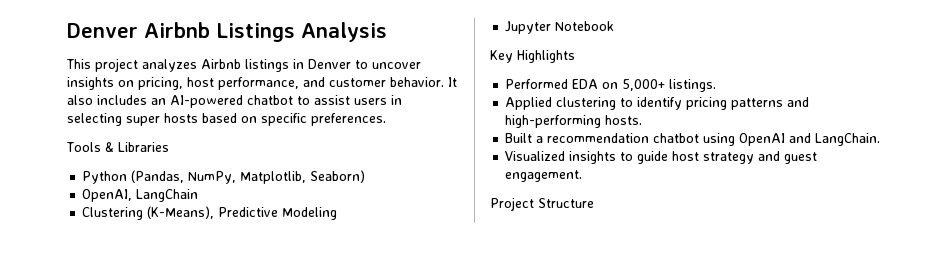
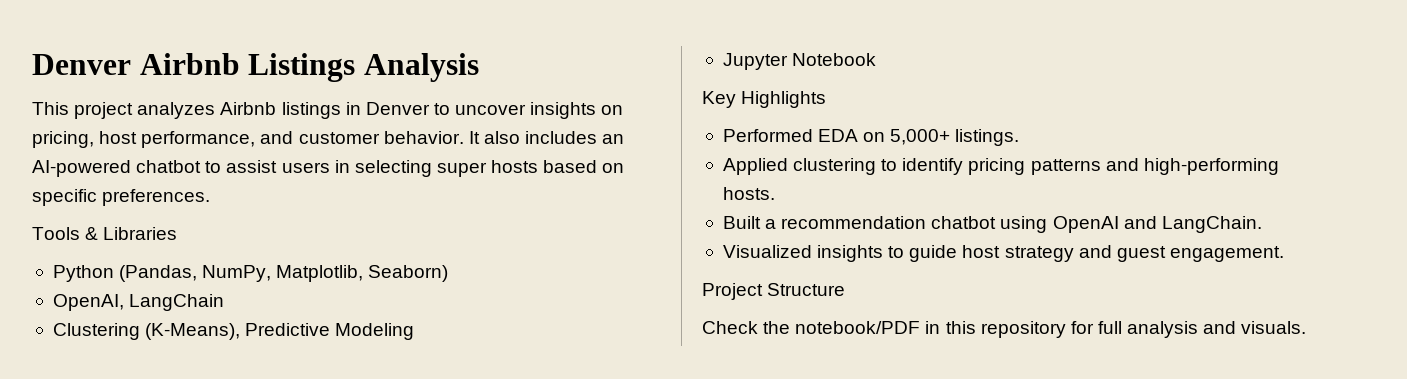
+ Check the notebook/PDF in this repository for full analysis and visuals.

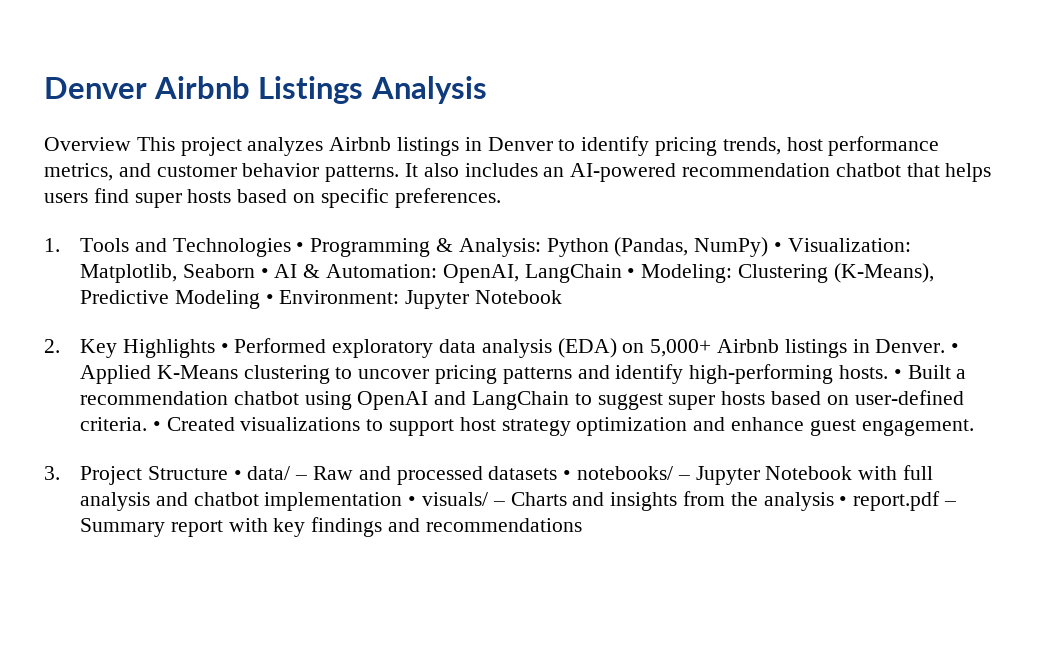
- This project analyzes Airbnb listings in Denver to uncover insights on pricing, host performance, and customer behavior.
+ Overview This project analyzes Airbnb listings in Denver to identify pricing trends, host performance metrics, and customer behavior patterns.
- It also includes an AI-powered chatbot to assist users in selecting super hosts based on specific preferences.
+ It also includes an AI-powered recommendation chatbot that helps users find super hosts based on specific preferences.
- Tools & Libraries
- Python (Pandas, NumPy, Matplotlib, Seaborn)
- OpenAI, LangChain
- Clustering (K-Means), Predictive Modeling
- Jupyter Notebook
+ 1. Tools and Technologies • Programming & Analysis: Python (Pandas, NumPy) • Visualization: Matplotlib, Seaborn • AI & Automation: OpenAI, LangChain • Modeling: Clustering (K-Means), Predictive Modeling • Environment: Jupyter Notebook
- Key Highlights
- Performed EDA on 5,000+ listings.
- Applied clustering to identify pricing patterns and high-performing hosts.
- Built a recommendation chatbot using OpenAI and LangChain.
- Visualized insights to guide host strategy and guest engagement.
+ 2. Key Highlights • Performed exploratory data analysis (EDA) on 5,000+ Airbnb listings in Denver. • Applied K-Means clustering to uncover pricing patterns and identify high-performing hosts. • Built a recommendation chatbot using OpenAI and LangChain to suggest super hosts based on user-defined criteria. • Created visualizations to support host strategy optimization and enhance guest engagement.
- Project Structure
- Check the notebook/PDF in this repository for full analysis and visuals.
+ 3. Project Structure • data/ – Raw and processed datasets • notebooks/ – Jupyter Notebook with full analysis and chatbot implementation • visuals/ – Charts and insights from the analysis • report.pdf – Summary report with key findings and recommendations

